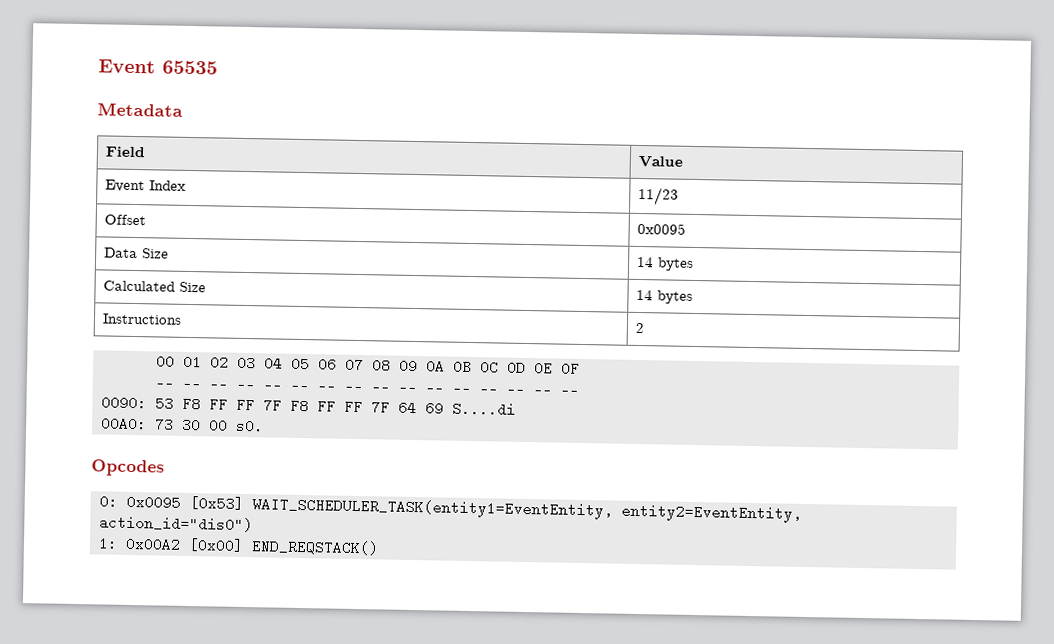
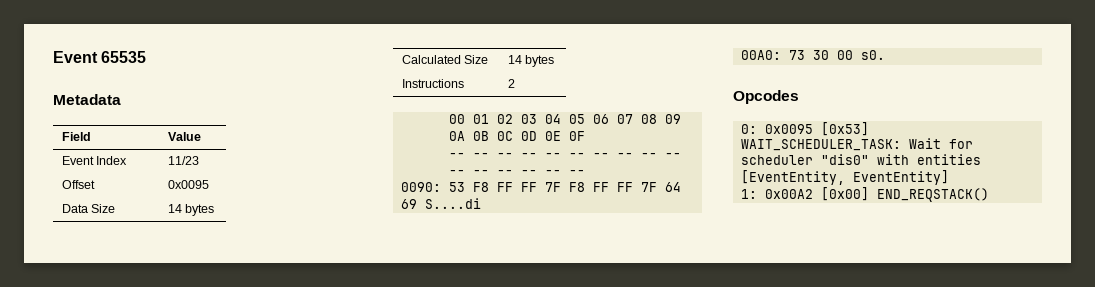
- 0: 0x0095 [0x53] WAIT_SCHEDULER_TASK(entity1=EventEntity, entity2=EventEntity, action_id="dis0")
+ 0: 0x0095 [0x53] WAIT_SCHEDULER_TASK: Wait for scheduler "dis0" with entities [EventEntity, EventEntity]

